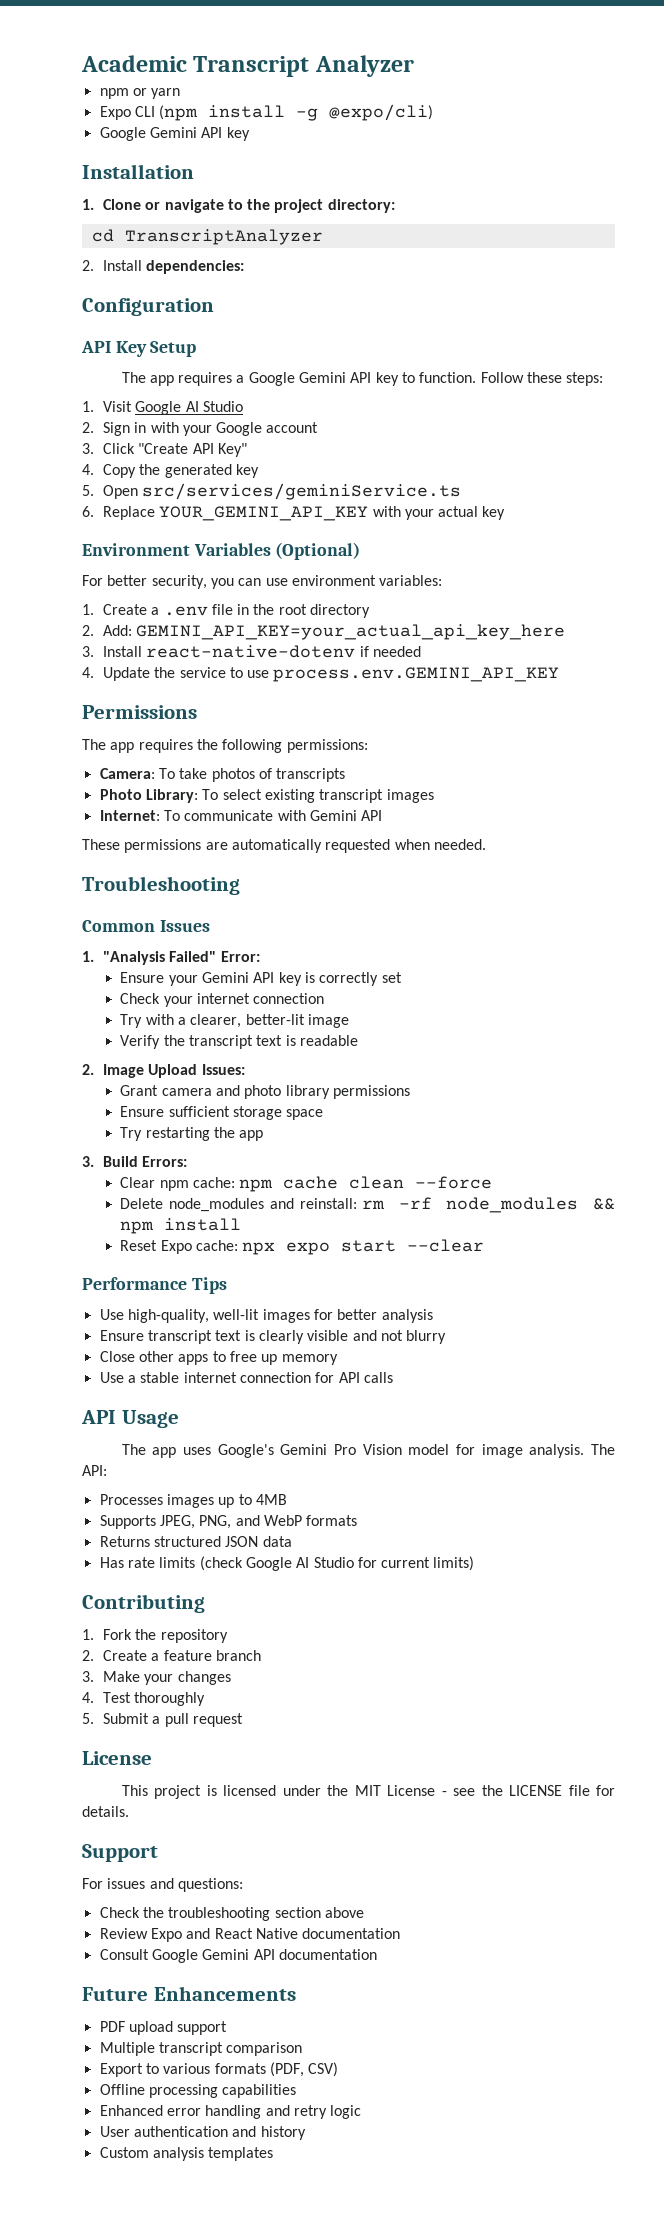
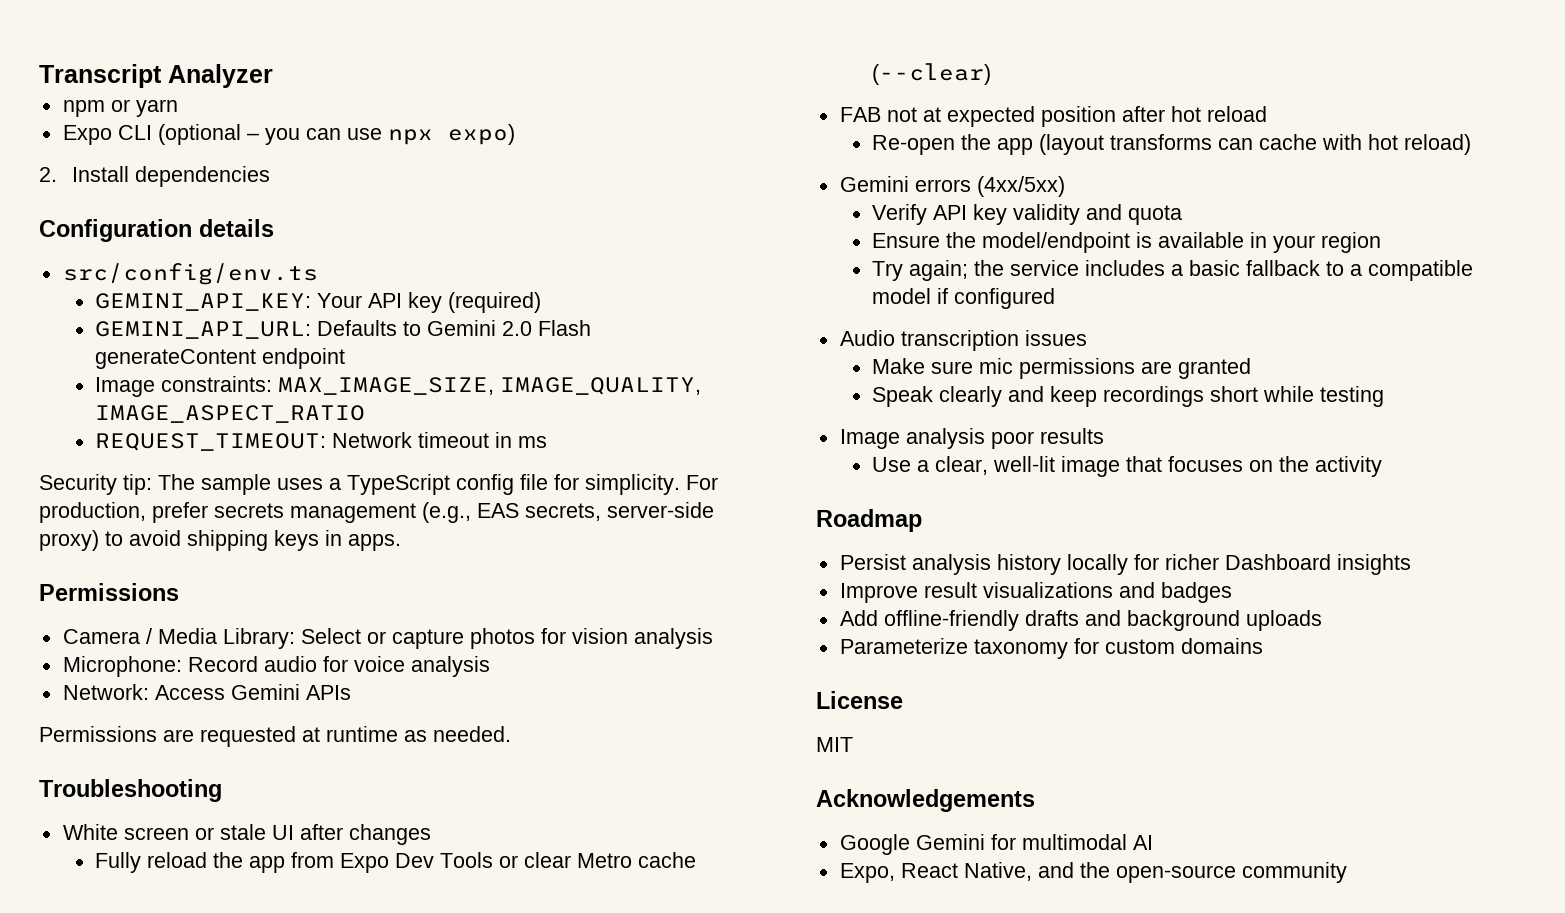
- Academic Transcript Analyzer
+ Transcript Analyzer
- Expo CLI (npm install -g @expo/cli)
- Google Gemini API key
- Installation
- 1. Clone or navigate to the project directory:
- cd TranscriptAnalyzer
+ Expo CLI (optional – you can use npx expo)
- 2. Install dependencies:
+ 2. Install dependencies
- Configuration
- API Key Setup
- The app requires a Google Gemini API key to function. Follow these steps:
- 1. Visit Google AI Studio
- 2. Sign in with your Google account
- 3. Click "Create API Key"
- 4. Copy the generated key
- 5. Open src/services/geminiService.ts
- 6. Replace YOUR_GEMINI_API_KEY with your actual key
- Environment Variables (Optional)
- For better security, you can use environment variables:
- 1. Create a .env file in the root directory
- 2. Add: GEMINI_API_KEY=your_actual_api_key_here
- 3. Install react-native-dotenv if needed
- 4. Update the service to use process.env.GEMINI_API_KEY
+ Configuration details
+ src/config/env.ts
+ GEMINI_API_KEY: Your API key (required)
+ GEMINI_API_URL: Defaults to Gemini 2.0 Flash generateContent endpoint
+ Image constraints: MAX_IMAGE_SIZE, IMAGE_QUALITY, IMAGE_ASPECT_RATIO
+ REQUEST_TIMEOUT: Network timeout in ms
+ Security tip: The sample uses a TypeScript config file for simplicity. For production, prefer secrets management (e.g., EAS secrets, server-side proxy) to avoid shipping keys in apps.
  Permissions
- The app requires the following permissions:
- Camera: To take photos of transcripts
- Photo Library: To select existing transcript images
- Internet: To communicate with Gemini API
- These permissions are automatically requested when needed.
+ Camera / Media Library: Select or capture photos for vision analysis
+ Microphone: Record audio for voice analysis
+ Network: Access Gemini APIs
+ Permissions are requested at runtime as needed.
  Troubleshooting
- Common Issues
- 1. "Analysis Failed" Error:
- Ensure your Gemini API key is correctly set
- Check your internet connection
- Try with a clearer, better-lit image
- Verify the transcript text is readable
- 2. Image Upload Issues:
- Grant camera and photo library permissions
- Ensure sufficient storage space
- Try restarting the app
- 3. Build Errors:
- Clear npm cache: npm cache clean --force
- Delete node_modules and reinstall: rm -rf node_modules && npm install
- Reset Expo cache: npx expo start --clear
- Performance Tips
- Use high-quality, well-lit images for better analysis
- Ensure transcript text is clearly visible and not blurry
- Close other apps to free up memory
- Use a stable internet connection for API calls
- API Usage
- The app uses Google's Gemini Pro Vision model for image analysis. The API:
- Processes images up to 4MB
- Supports JPEG, PNG, and WebP formats
- Returns structured JSON data
- Has rate limits (check Google AI Studio for current limits)
- Contributing
- 1. Fork the repository
- 2. Create a feature branch
- 3. Make your changes
- 4. Test thoroughly
- 5. Submit a pull request
+ White screen or stale UI after changes
+ Fully reload the app from Expo Dev Tools or clear Metro cache (--clear)
+ FAB not at expected position after hot reload
+ Re-open the app (layout transforms can cache with hot reload)
+ Gemini errors (4xx/5xx)
+ Verify API key validity and quota
+ Ensure the model/endpoint is available in your region
+ Try again; the service includes a basic fallback to a compatible model if configured
+ Audio transcription issues
+ Make sure mic permissions are granted
+ Speak clearly and keep recordings short while testing
+ Image analysis poor results
+ Use a clear, well-lit image that focuses on the activity
+ Roadmap
+ Persist analysis history locally for richer Dashboard insights
+ Improve result visualizations and badges
+ Add offline-friendly drafts and background uploads
+ Parameterize taxonomy for custom domains
  License
- This project is licensed under the MIT License - see the LICENSE file for details.
- Support
- For issues and questions:
- Check the troubleshooting section above
- Review Expo and React Native documentation
- Consult Google Gemini API documentation
- Future Enhancements
- PDF upload support
- Multiple transcript comparison
- Export to various formats (PDF, CSV)
- Offline processing capabilities
- Enhanced error handling and retry logic
- User authentication and history
- Custom analysis templates
+ MIT
+ Acknowledgements
+ Google Gemini for multimodal AI
+ Expo, React Native, and the open-source community

